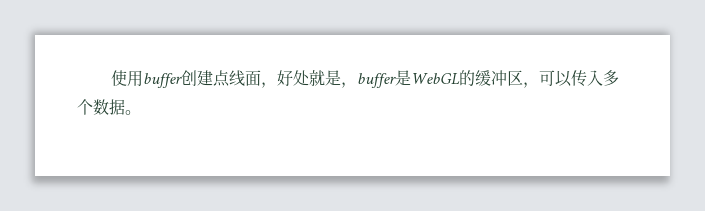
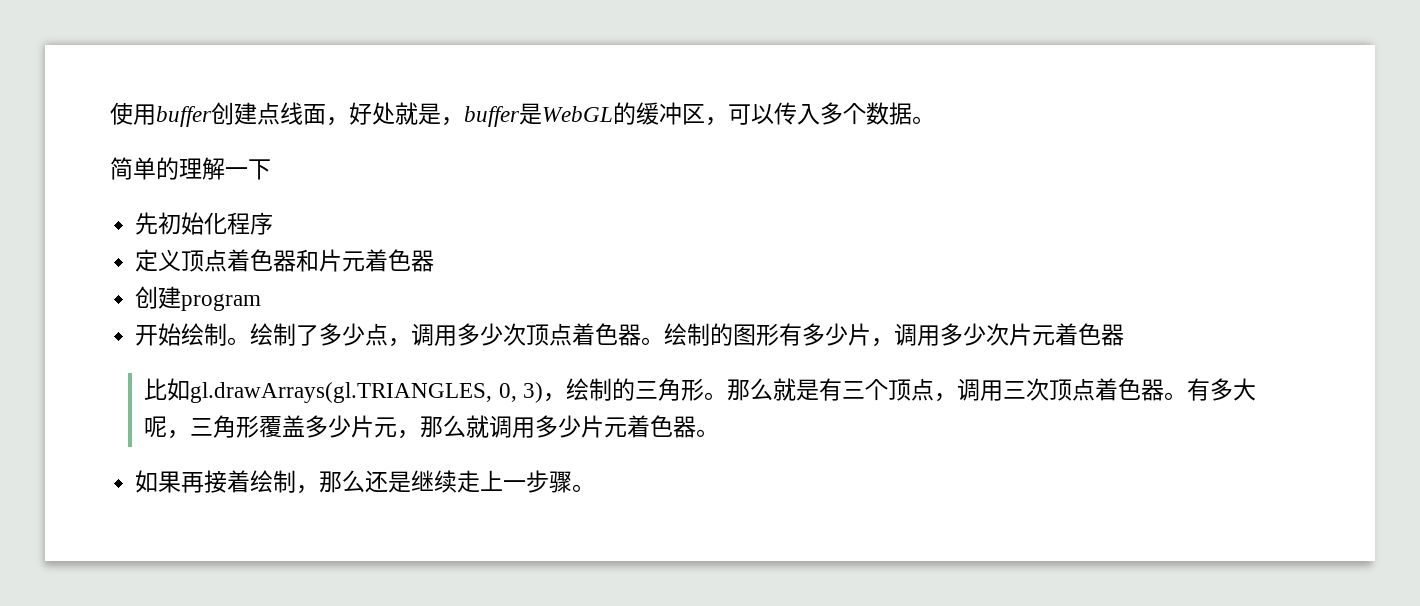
+ 简单的理解一下
+ 先初始化程序
+ 定义顶点着色器和片元着色器
+ 创建program
+ 开始绘制。绘制了多少点，调用多少次顶点着色器。绘制的图形有多少片，调用多少次片元着色器
+ 比如gl.drawArrays(gl.TRIANGLES, 0, 3)，绘制的三角形。那么就是有三个顶点，调用三次顶点着色器。有多大呢，三角形覆盖多少片元，那么就调用多少片元着色器。
+ 如果再接着绘制，那么还是继续走上一步骤。

